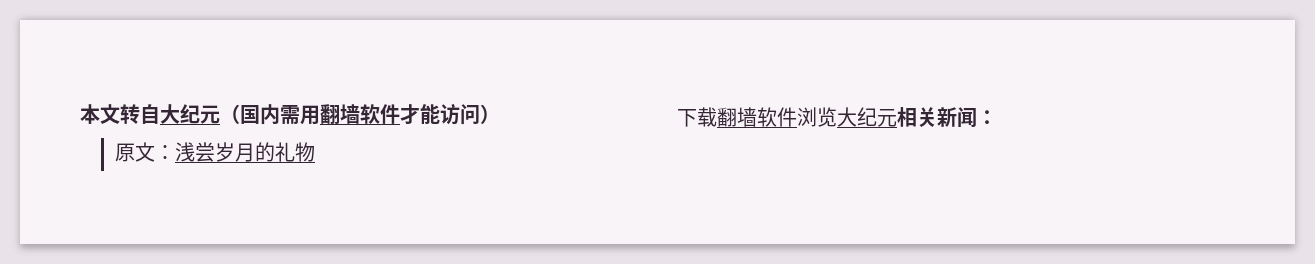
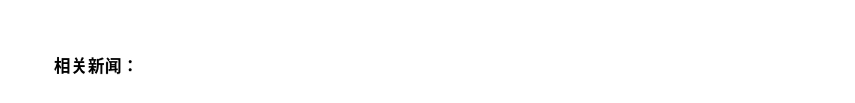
- 本文转自大纪元（国内需用翻墙软件才能访问）
- 原文：浅尝岁月的礼物
- 下载翻墙软件浏览大纪元相关新闻：
+ 相关新闻：

